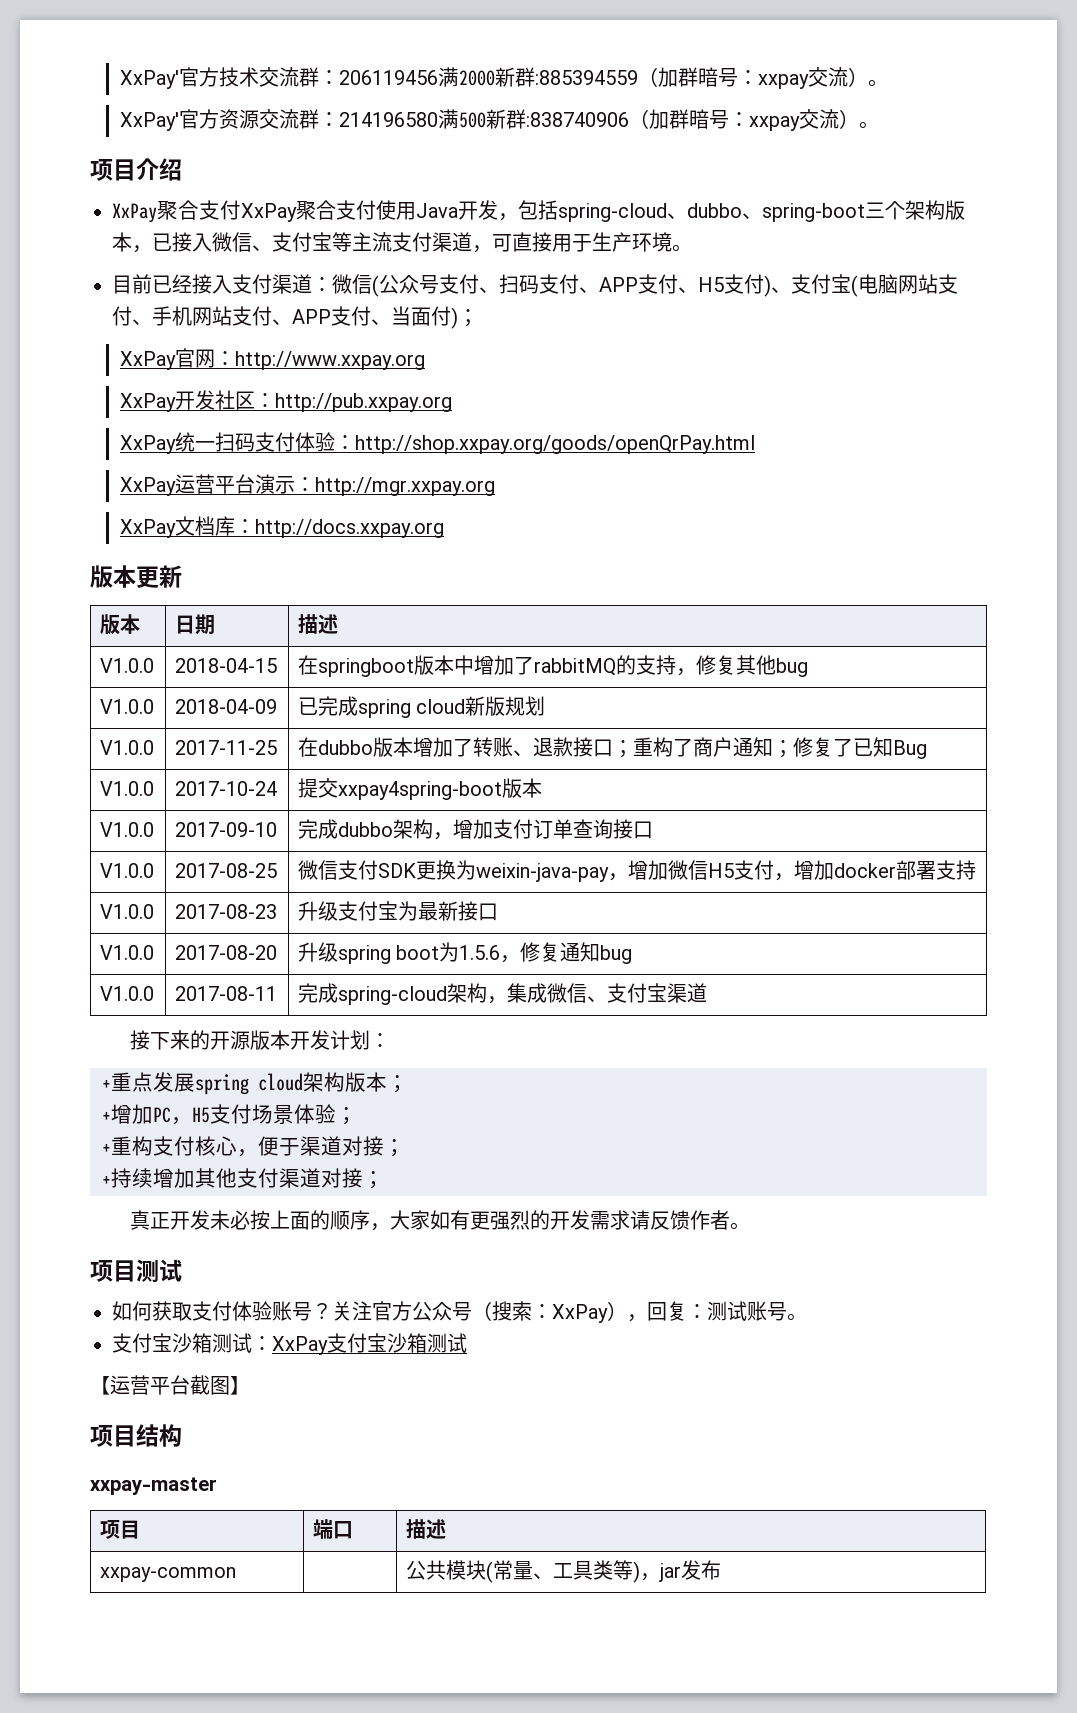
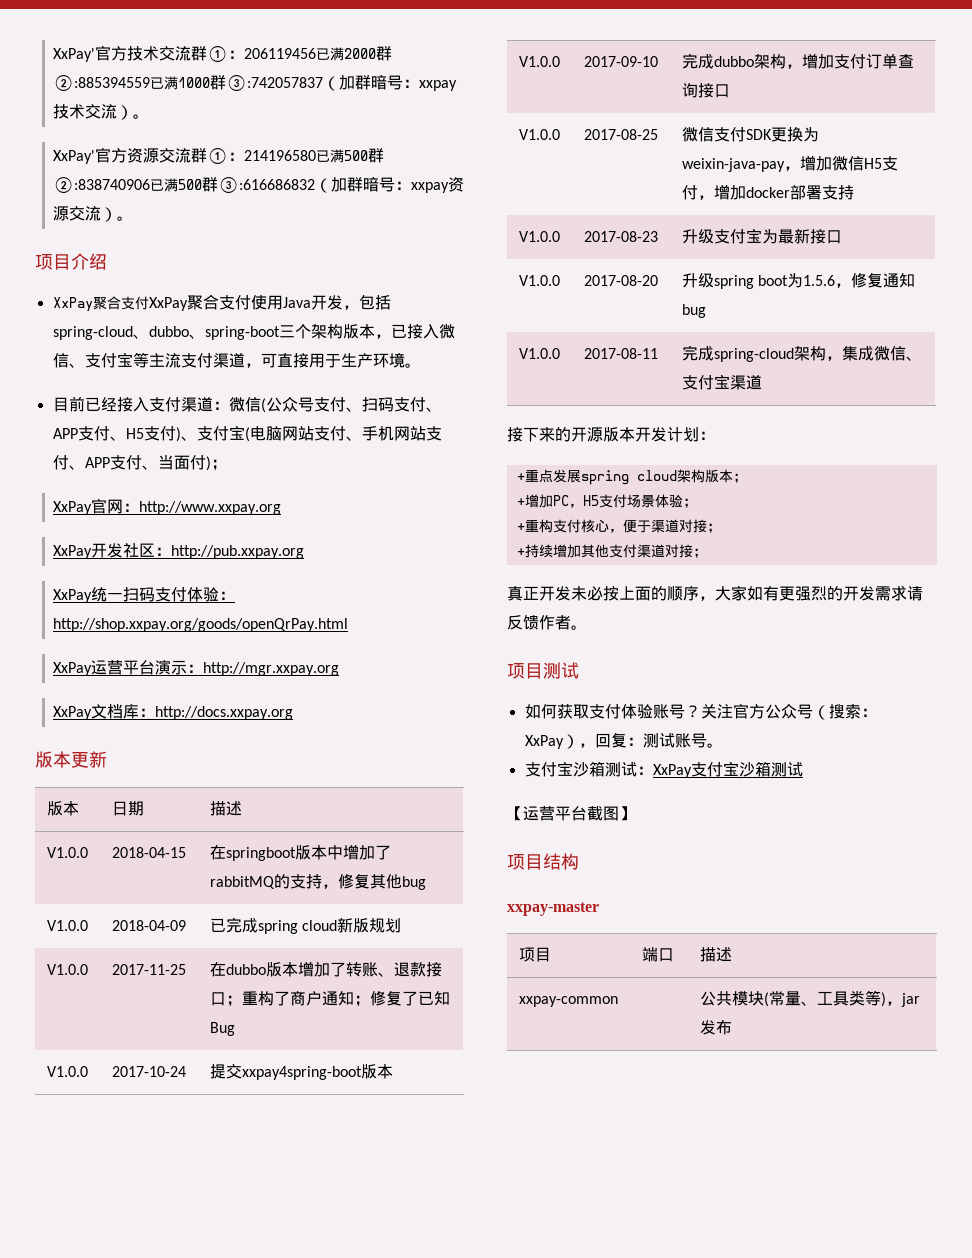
- XxPay'官方技术交流群：206119456满2000新群:885394559（加群暗号：xxpay交流）。
+ XxPay'官方技术交流群①：206119456已满2000群②:885394559已满1000群③:742057837（加群暗号：xxpay技术交流）。
- XxPay'官方资源交流群：214196580满500新群:838740906（加群暗号：xxpay交流）。
+ XxPay'官方资源交流群①：214196580已满500群②:838740906已满500群③:616686832（加群暗号：xxpay资源交流）。

